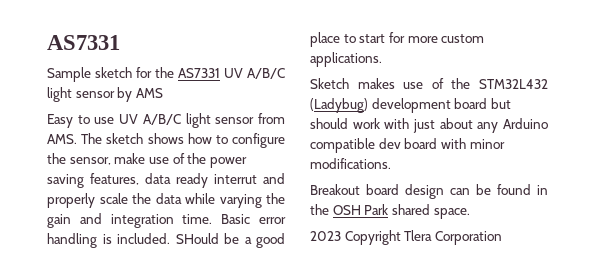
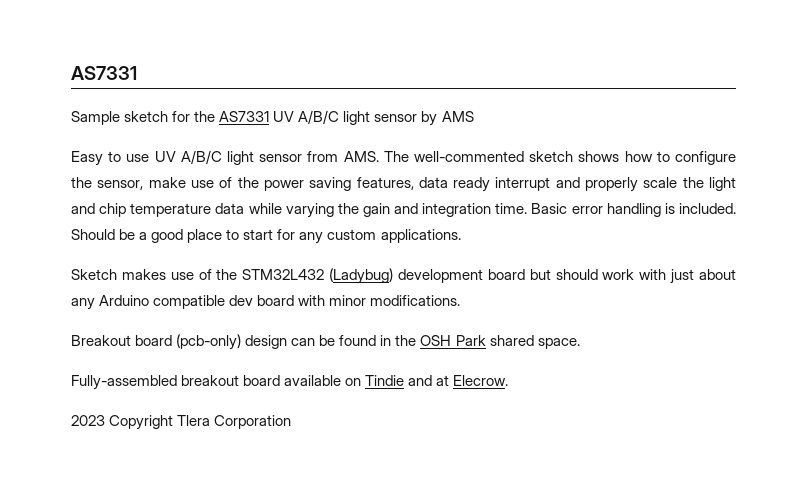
- Easy to use UV A/B/C light sensor from AMS. The sketch shows how to configure the sensor, make use of the power saving features, data ready interrut and properly scale the data while varying the gain and integration time.
+ Easy to use UV A/B/C light sensor from AMS. The well-commented sketch shows how to configure the sensor, make use of the power saving features, data ready interrupt and properly scale the light and chip temperature data while varying the gain and integration time.
- SHould be a good place to start for more custom applications.
+ Should be a good place to start for any custom applications.
- Breakout board design can be found in the OSH Park shared space.
+ Breakout board (pcb-only) design can be found in the OSH Park shared space.
+ Fully-assembled breakout board available on Tindie and at Elecrow.

